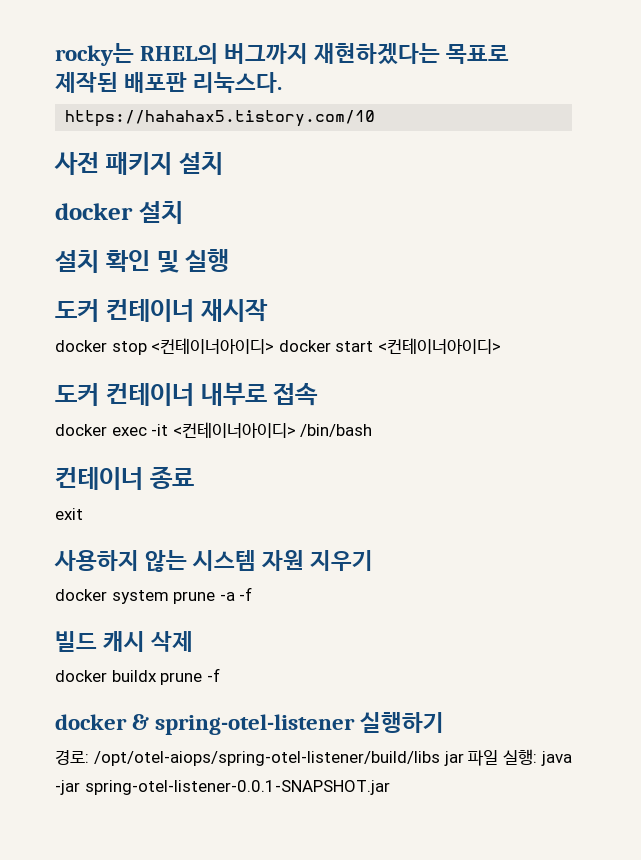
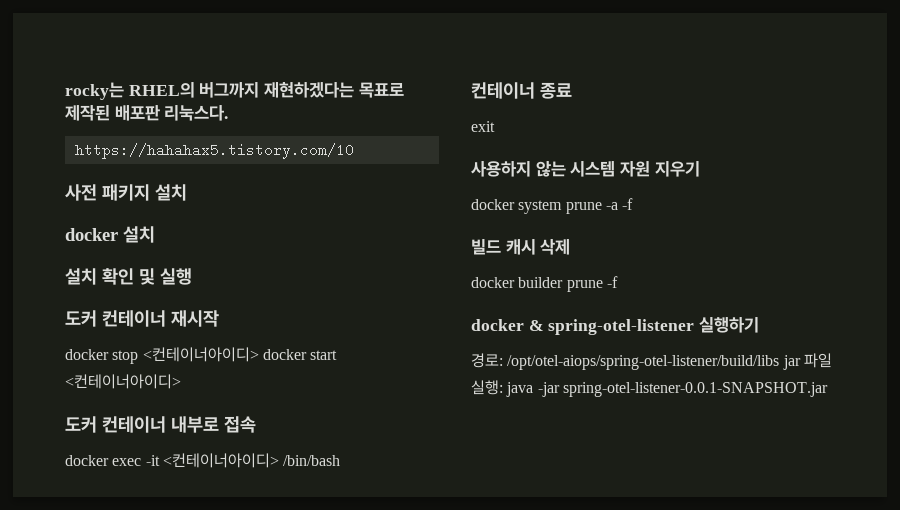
- docker buildx prune -f
+ docker builder prune -f

